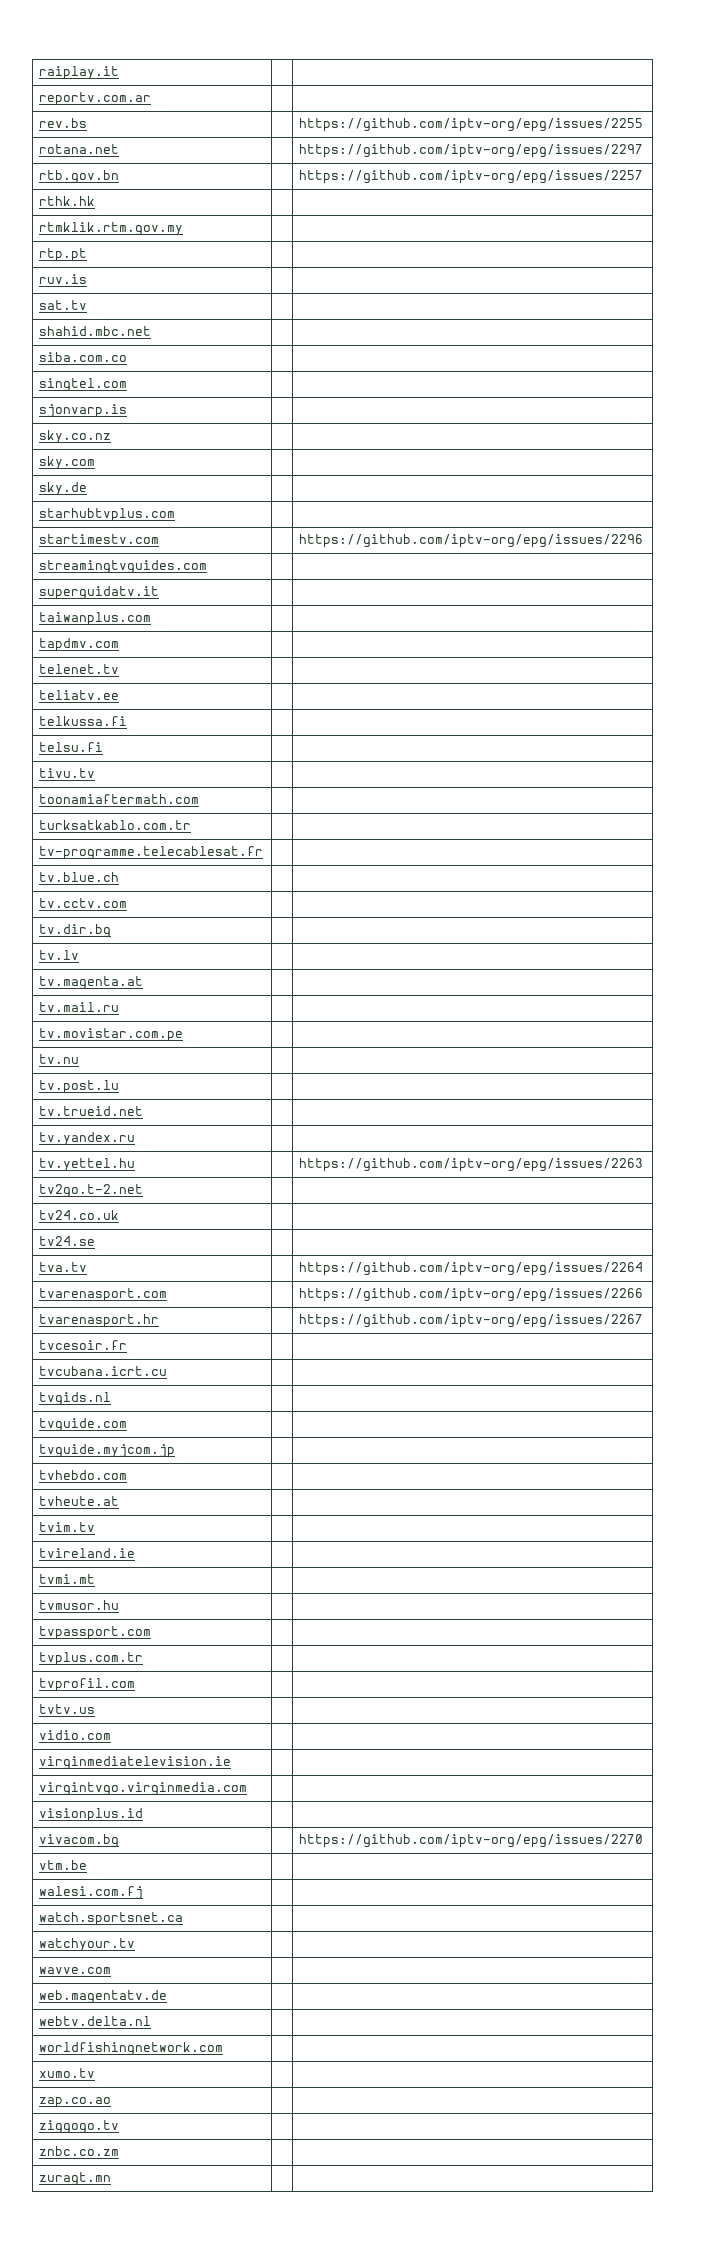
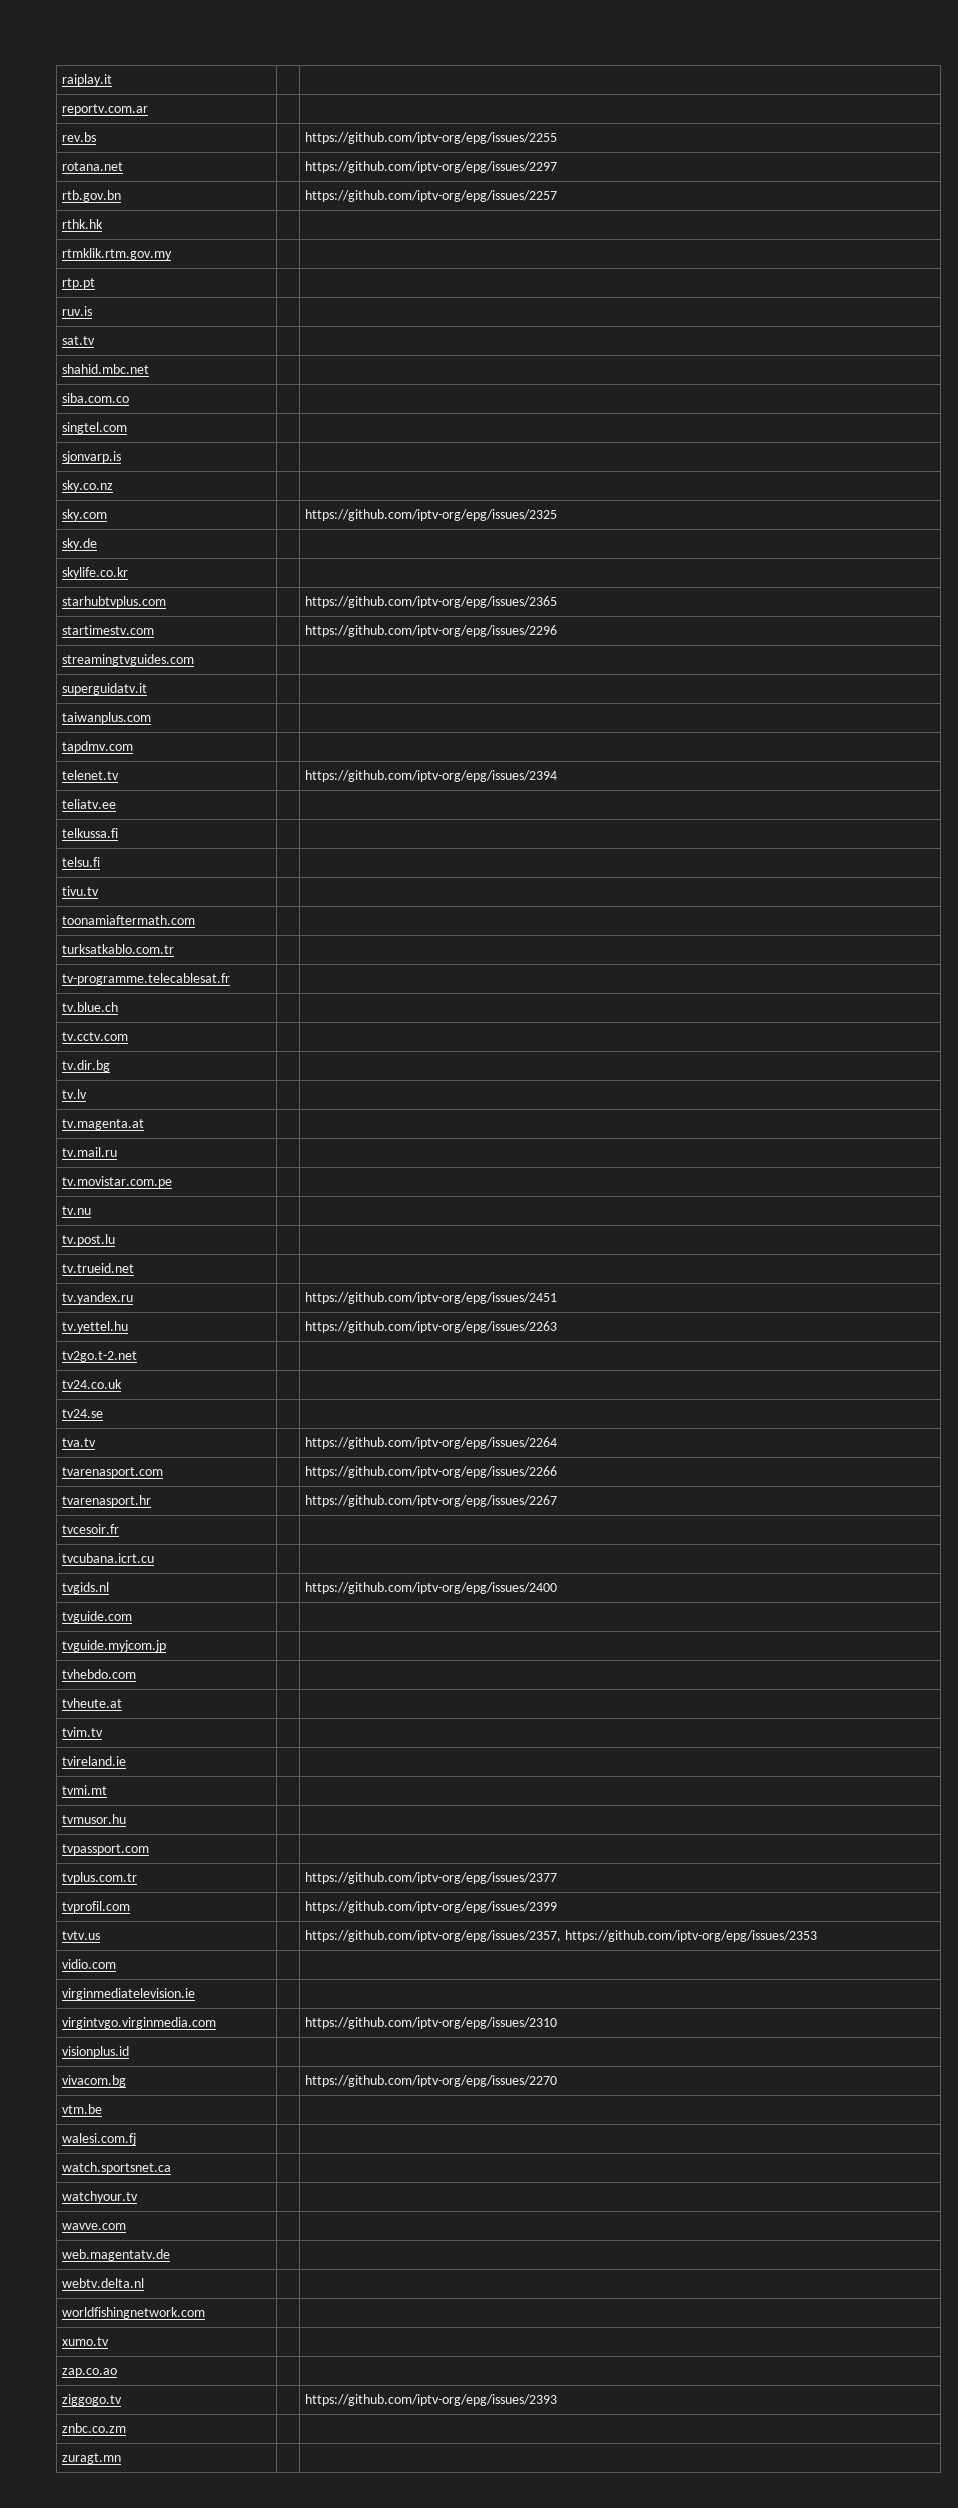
- sky.com | |
+ sky.com | | https://github.com/iptv-org/epg/issues/2325
+ skylife.co.kr | |
- starhubtvplus.com | |
+ starhubtvplus.com | | https://github.com/iptv-org/epg/issues/2365
- telenet.tv | |
+ telenet.tv | | https://github.com/iptv-org/epg/issues/2394
- tv.yandex.ru | |
+ tv.yandex.ru | | https://github.com/iptv-org/epg/issues/2451
- tvgids.nl | |
+ tvgids.nl | | https://github.com/iptv-org/epg/issues/2400
- tvplus.com.tr | |
+ tvplus.com.tr | | https://github.com/iptv-org/epg/issues/2377
- tvprofil.com | |
+ tvprofil.com | | https://github.com/iptv-org/epg/issues/2399
- tvtv.us | |
+ tvtv.us | | https://github.com/iptv-org/epg/issues/2357, https://github.com/iptv-org/epg/issues/2353
- virgintvgo.virginmedia.com | |
+ virgintvgo.virginmedia.com | | https://github.com/iptv-org/epg/issues/2310
- ziggogo.tv | |
+ ziggogo.tv | | https://github.com/iptv-org/epg/issues/2393

